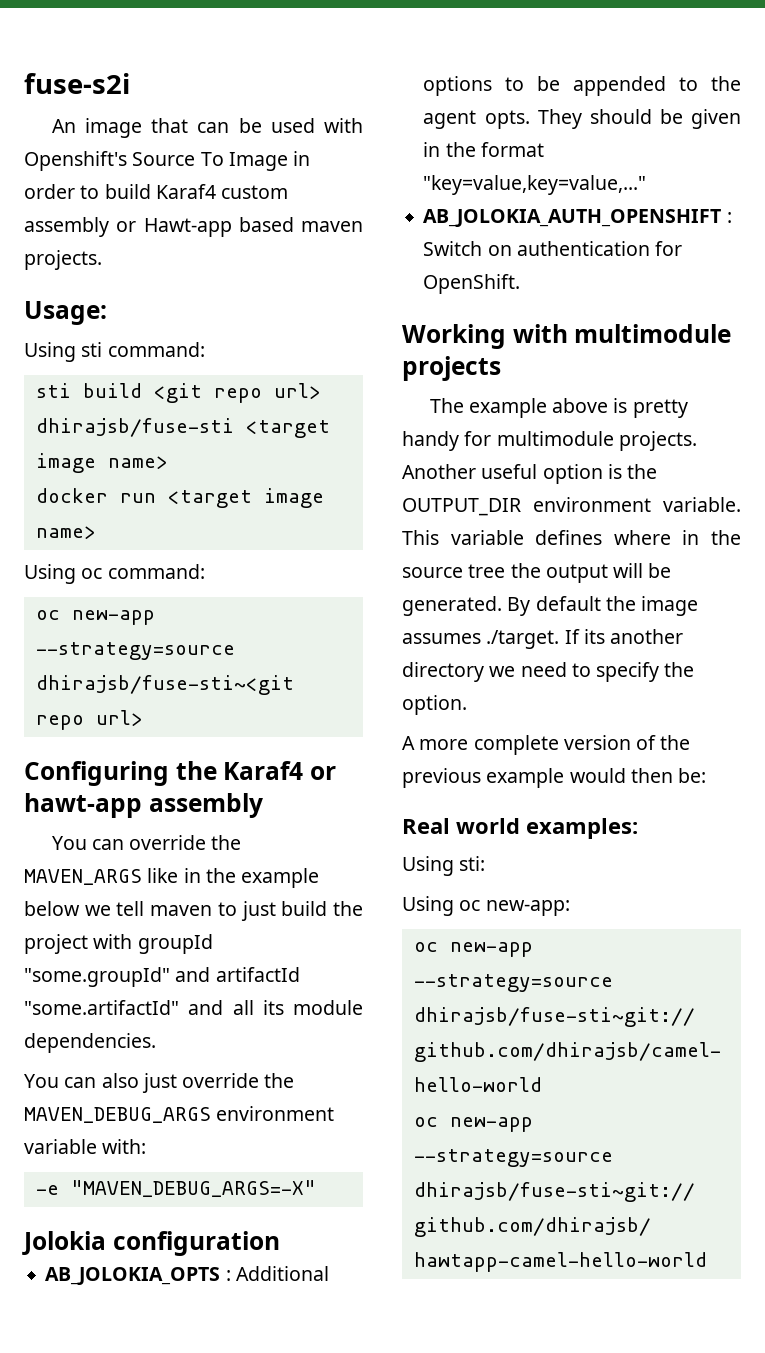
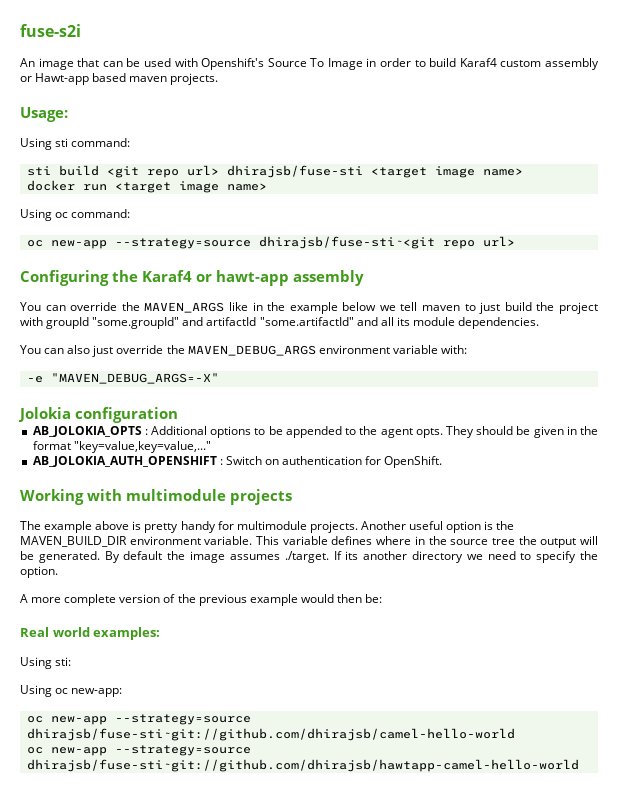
- Another useful option is the OUTPUT_DIR environment variable.
+ Another useful option is the MAVEN_BUILD_DIR environment variable.

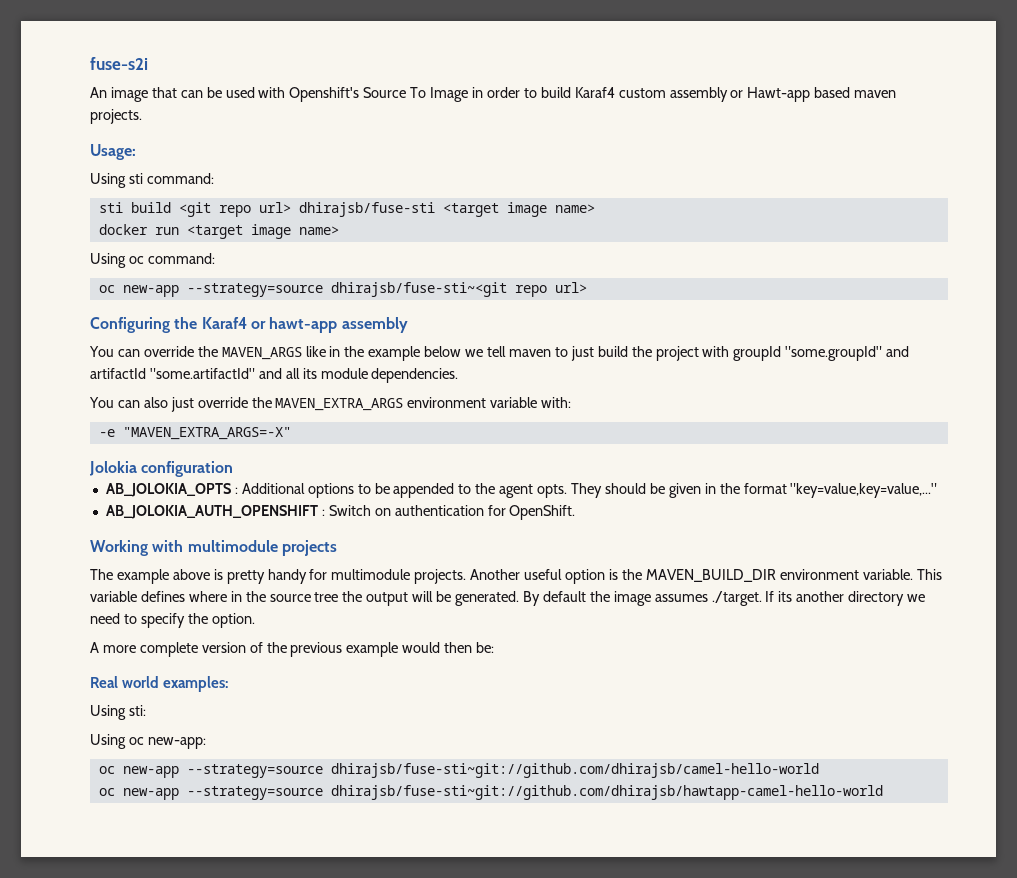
- You can also just override the MAVEN_DEBUG_ARGS environment variable with:
+ You can also just override the MAVEN_EXTRA_ARGS environment variable with:
- -e "MAVEN_DEBUG_ARGS=-X"
+ -e "MAVEN_EXTRA_ARGS=-X"

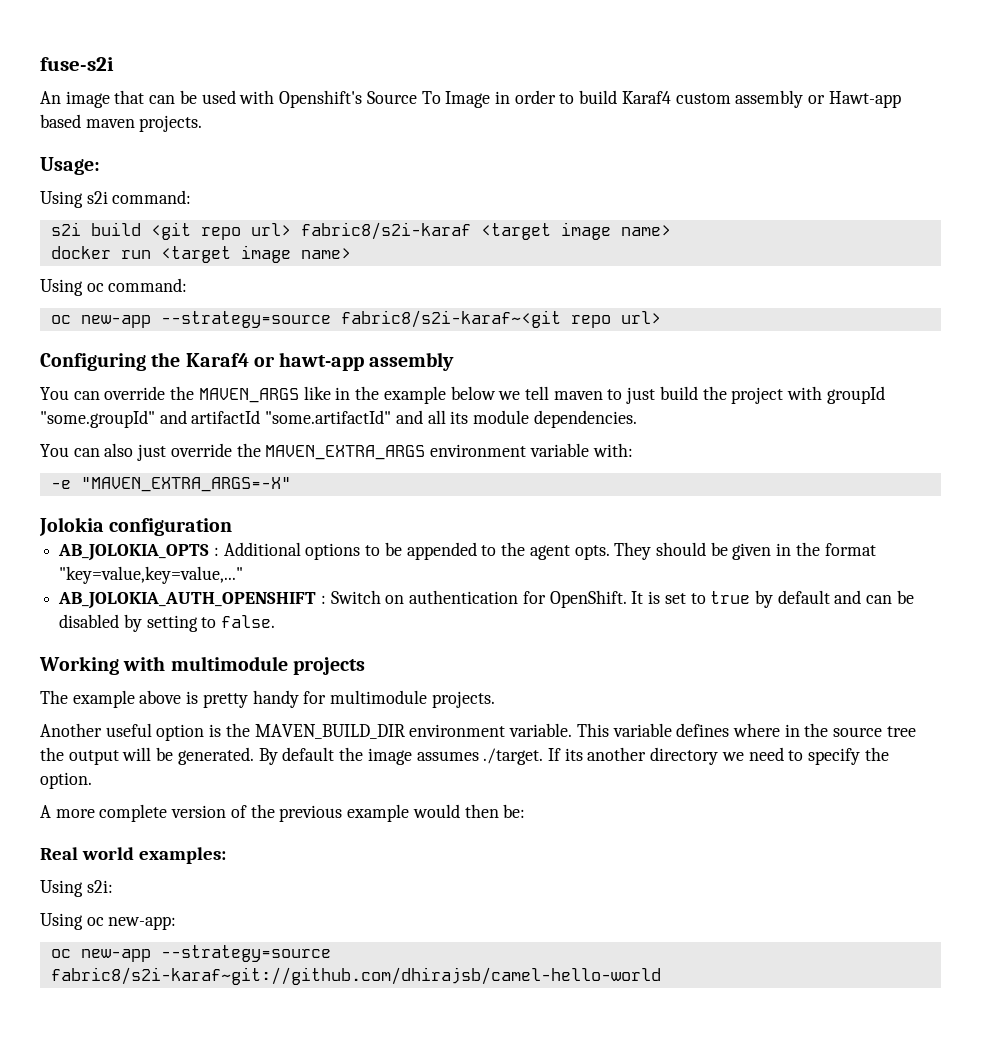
- Using sti command:
- sti build <git repo url> dhirajsb/fuse-sti <target image name>
+ Using s2i command:
+ s2i build <git repo url> fabric8/s2i-karaf <target image name>
- oc new-app --strategy=source dhirajsb/fuse-sti~<git repo url>
+ oc new-app --strategy=source fabric8/s2i-karaf~<git repo url>
+ It is set to true by default and can be disabled by setting to false.
- The example above is pretty handy for multimodule projects. Another useful option is the MAVEN_BUILD_DIR environment variable.
+ The example above is pretty handy for multimodule projects.
+ Another useful option is the MAVEN_BUILD_DIR environment variable.
- Using sti:
+ Using s2i:
- oc new-app --strategy=source dhirajsb/fuse-sti~git://github.com/dhirajsb/camel-hello-world
- oc new-app --strategy=source dhirajsb/fuse-sti~git://github.com/dhirajsb/hawtapp-camel-hello-world
+ oc new-app --strategy=source fabric8/s2i-karaf~git://github.com/dhirajsb/camel-hello-world

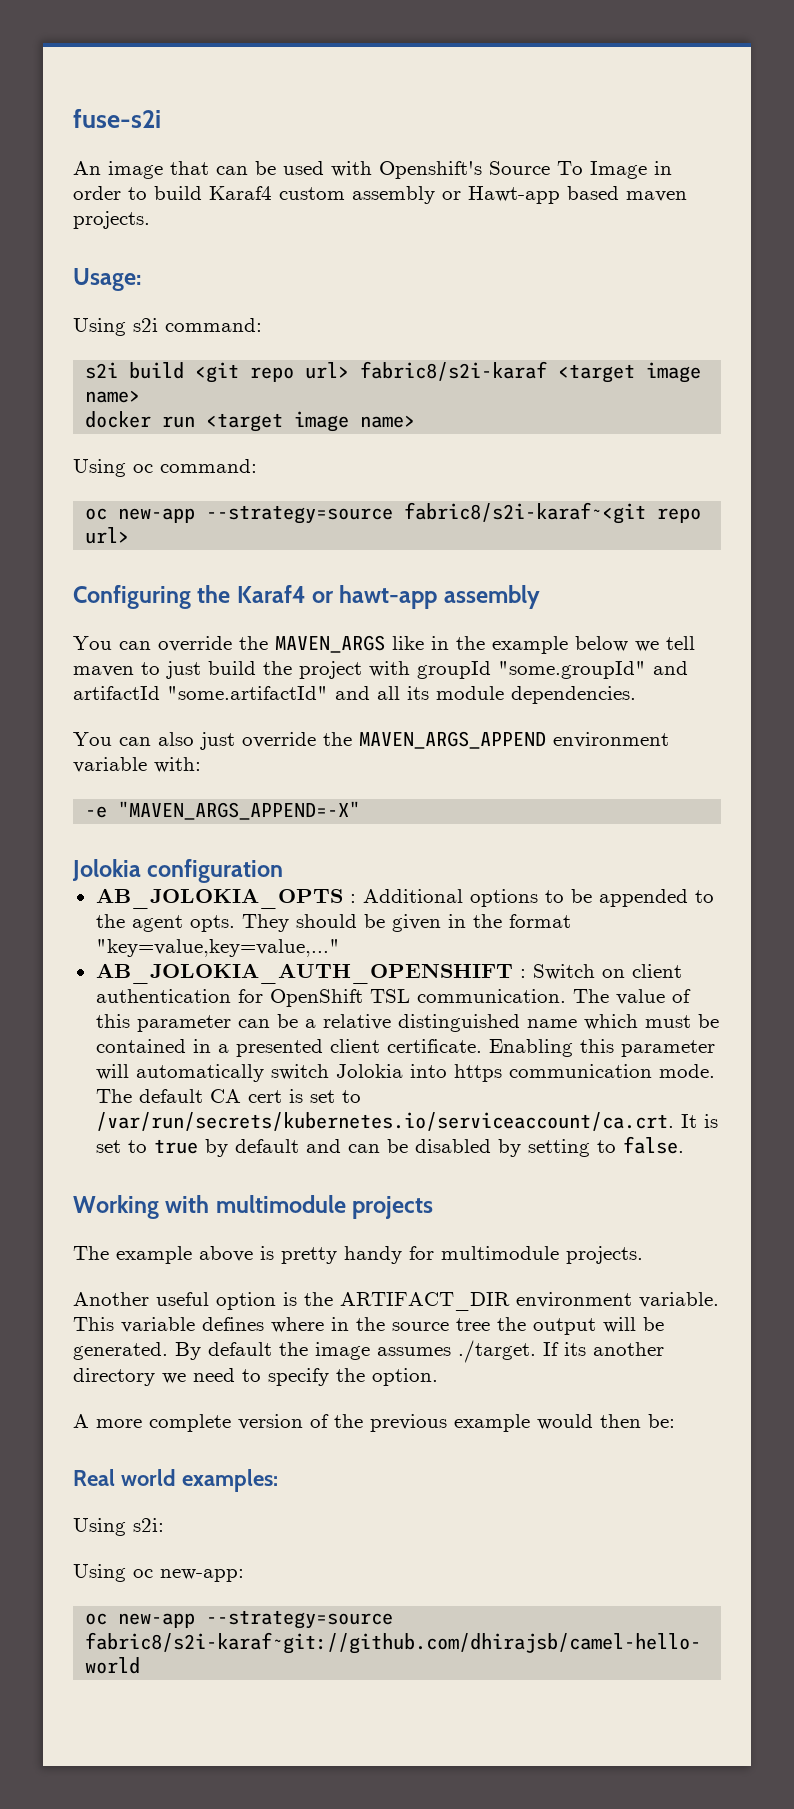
- You can also just override the MAVEN_EXTRA_ARGS environment variable with:
+ You can also just override the MAVEN_ARGS_APPEND environment variable with:
- -e "MAVEN_EXTRA_ARGS=-X"
+ -e "MAVEN_ARGS_APPEND=-X"
- AB_JOLOKIA_AUTH_OPENSHIFT : Switch on authentication for OpenShift. It is set to true by default and can be disabled by setting to false.
+ AB_JOLOKIA_AUTH_OPENSHIFT : Switch on client authentication for OpenShift TSL communication. The value of this parameter can be a relative distinguished name which must be contained in a presented client certificate. Enabling this parameter will automatically switch Jolokia into https communication mode. The default CA cert is set to /var/run/secrets/kubernetes.io/serviceaccount/ca.crt. It is set to true by default and can be disabled by setting to false.
- Another useful option is the MAVEN_BUILD_DIR environment variable.
+ Another useful option is the ARTIFACT_DIR environment variable.

